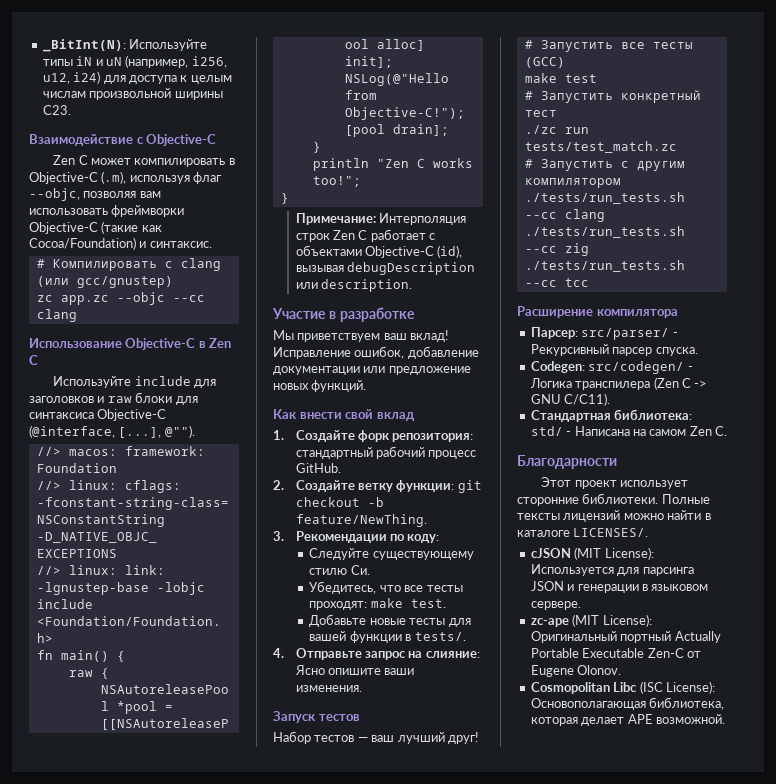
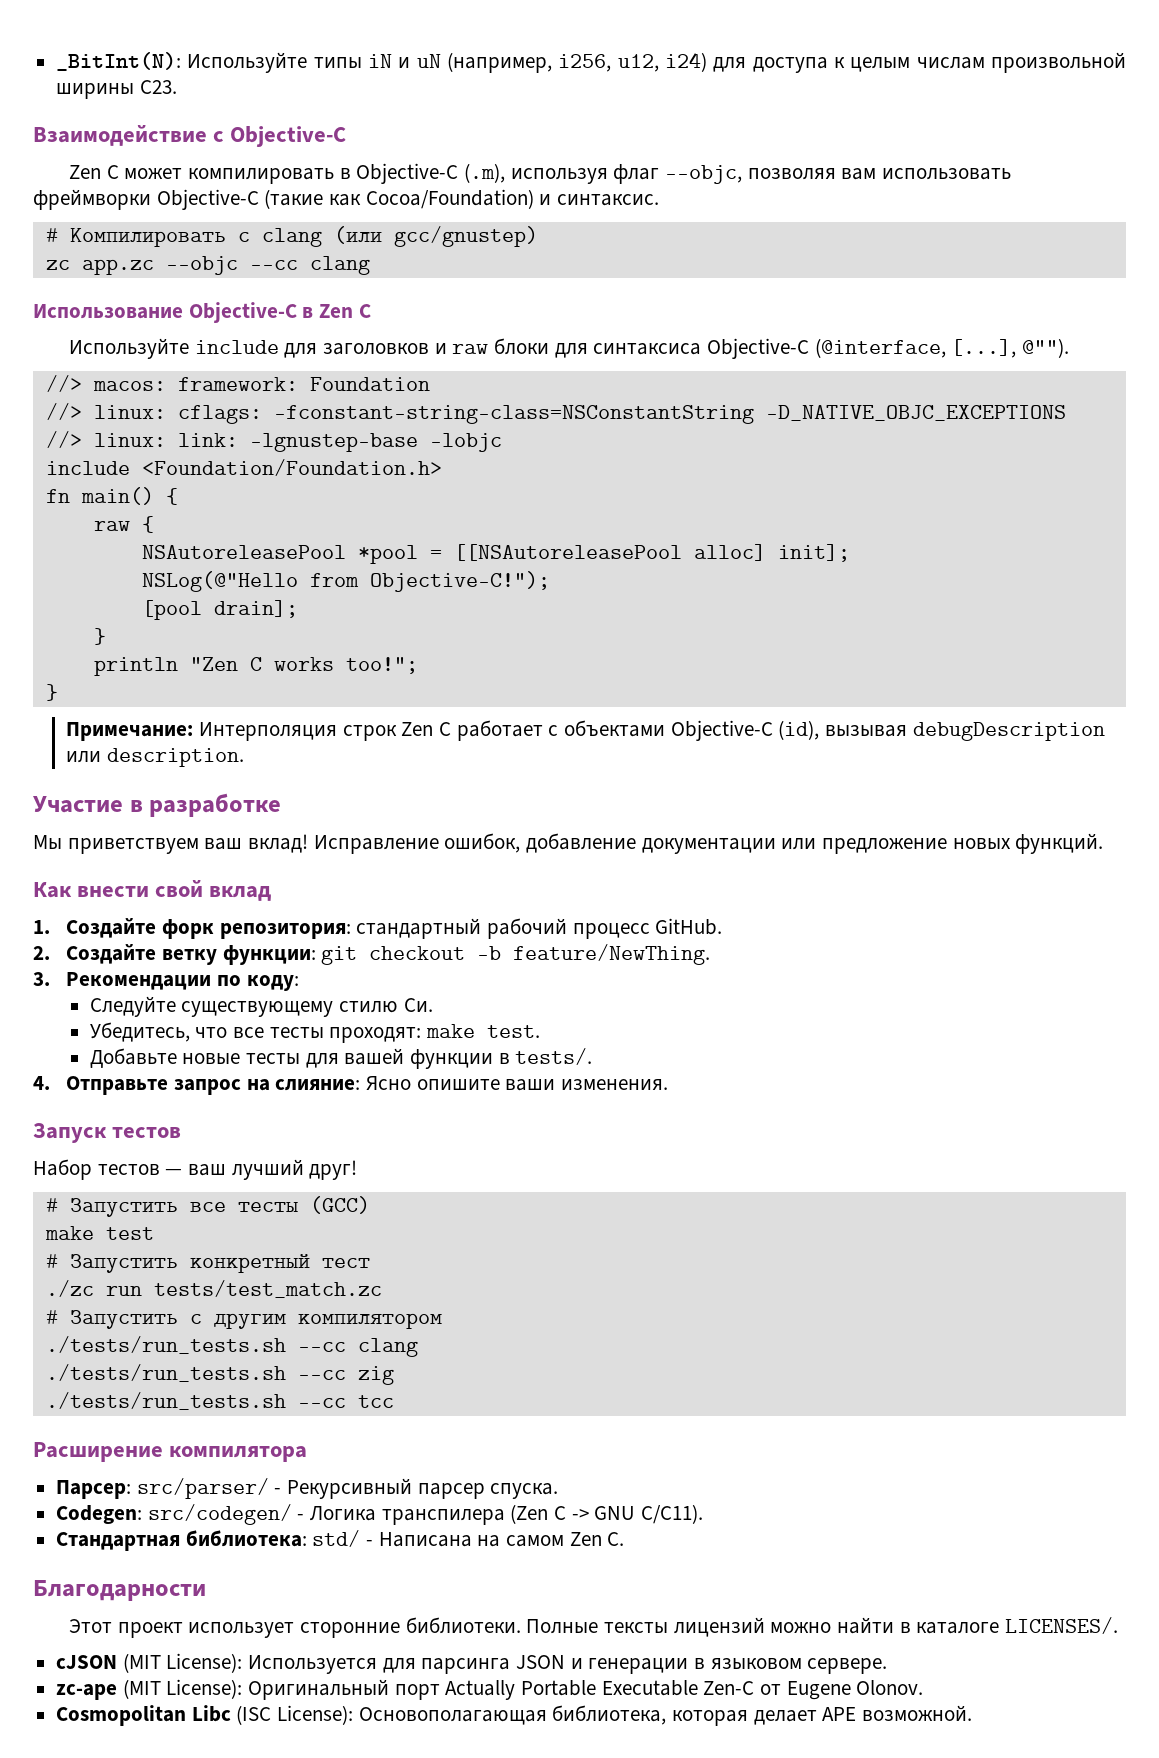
- zc-ape (MIT License): Оригинальный портный Actually Portable Executable Zen-C от Eugene Olonov.
+ zc-ape (MIT License): Оригинальный порт Actually Portable Executable Zen-C от Eugene Olonov.

